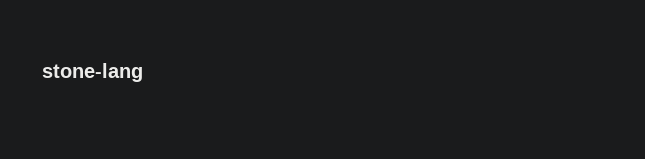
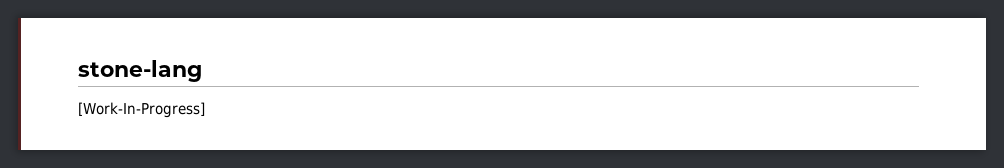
+ [Work-In-Progress]

